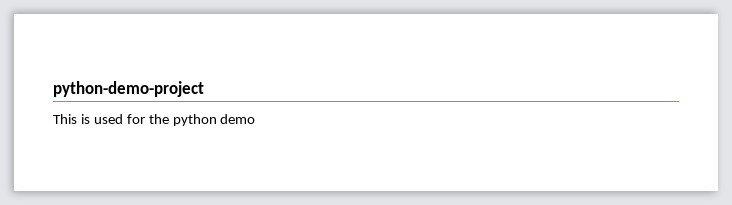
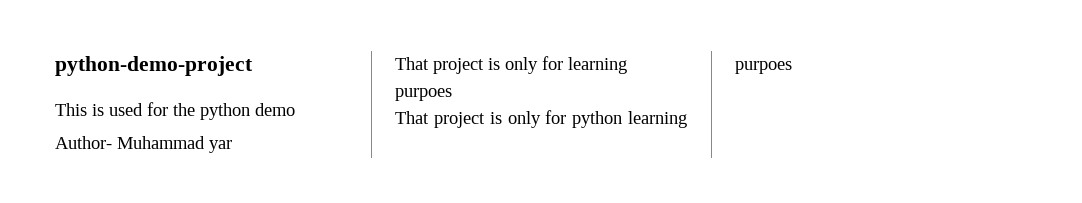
+ Author- Muhammad yar
+ That project is only for learning purpoes
+ That project is only for python learning purpoes

